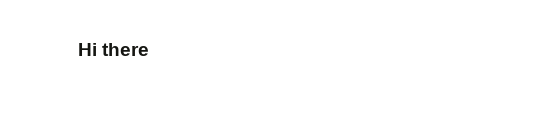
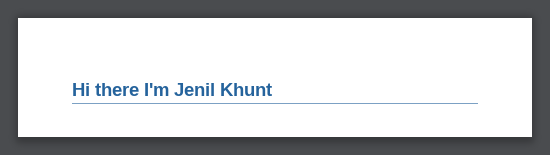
- Hi there
+ Hi there I'm Jenil Khunt

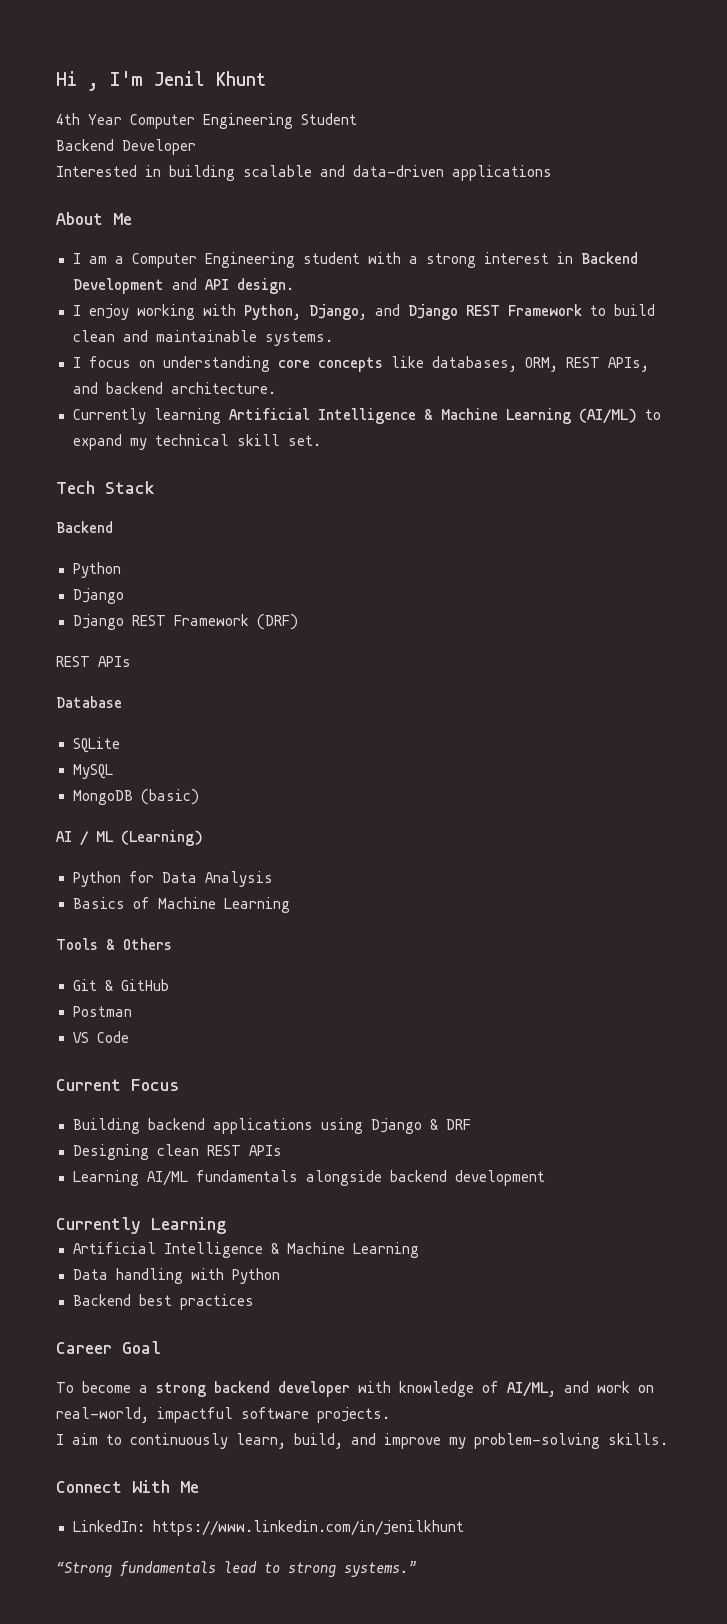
- Hi there I'm Jenil Khunt
+ Hi , I'm Jenil Khunt
+ 4th Year Computer Engineering Student
+ Backend Developer
+ Interested in building scalable and data-driven applications
+ About Me
+ I am a Computer Engineering student with a strong interest in Backend Development and API design.
+ I enjoy working with Python, Django, and Django REST Framework to build clean and maintainable systems.
+ I focus on understanding core concepts like databases, ORM, REST APIs, and backend architecture.
+ Currently learning Artificial Intelligence & Machine Learning (AI/ML) to expand my technical skill set.
+ Tech Stack
+ Backend
+ Python
+ Django
+ Django REST Framework (DRF)
+ REST APIs
+ Database
+ SQLite
+ MySQL
+ MongoDB (basic)
+ AI / ML (Learning)
+ Python for Data Analysis
+ Basics of Machine Learning
+ Tools & Others
+ Git & GitHub
+ Postman
+ VS Code
+ Current Focus
+ Building backend applications using Django & DRF
+ Designing clean REST APIs
+ Learning AI/ML fundamentals alongside backend development
+ Currently Learning
+ Artificial Intelligence & Machine Learning
+ Data handling with Python
+ Backend best practices
+ Career Goal
+ To become a strong backend developer with knowledge of AI/ML, and work on real-world, impactful software projects.
+ I aim to continuously learn, build, and improve my problem-solving skills.
+ Connect With Me
+ LinkedIn: https://www.linkedin.com/in/jenilkhunt
+ “Strong fundamentals lead to strong systems.”

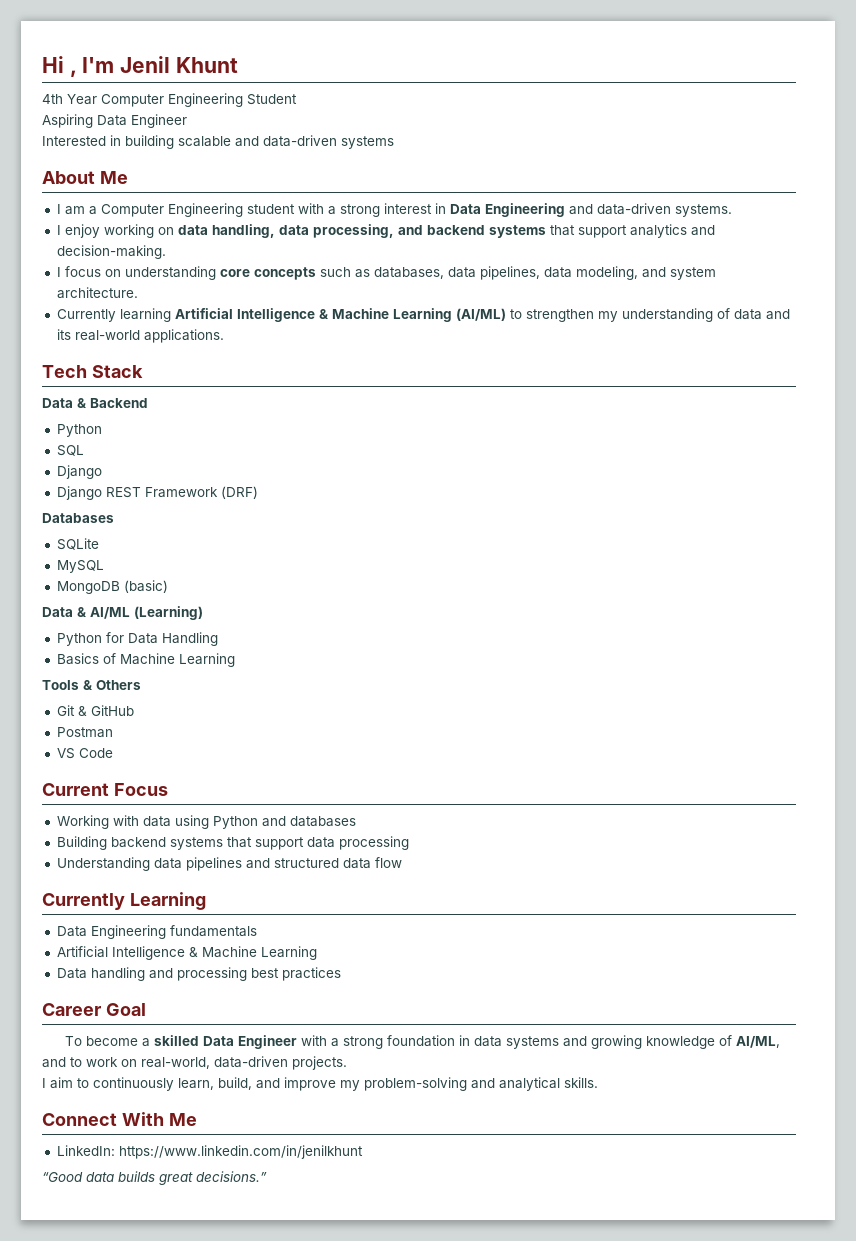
- Backend Developer
+ Aspiring Data Engineer
- Interested in building scalable and data-driven applications
+ Interested in building scalable and data-driven systems
- I am a Computer Engineering student with a strong interest in Backend Development and API design.
- I enjoy working with Python, Django, and Django REST Framework to build clean and maintainable systems.
+ I am a Computer Engineering student with a strong interest in Data Engineering and data-driven systems.
+ I enjoy working on data handling, data processing, and backend systems that support analytics and decision-making.
- I focus on understanding core concepts like databases, ORM, REST APIs, and backend architecture.
+ I focus on understanding core concepts such as databases, data pipelines, data modeling, and system architecture.
- Currently learning Artificial Intelligence & Machine Learning (AI/ML) to expand my technical skill set.
+ Currently learning Artificial Intelligence & Machine Learning (AI/ML) to strengthen my understanding of data and its real-world applications.
  Tech Stack
- Backend
+ Data & Backend
+ SQL
  Django REST Framework (DRF)
- REST APIs
- Database
+ Databases
- AI / ML (Learning)
+ Data & AI/ML (Learning)
- Python for Data Analysis
+ Python for Data Handling
- Building backend applications using Django & DRF
- Designing clean REST APIs
- Learning AI/ML fundamentals alongside backend development
+ Working with data using Python and databases
+ Building backend systems that support data processing
+ Understanding data pipelines and structured data flow
+ Data Engineering fundamentals
- Data handling with Python
- Backend best practices
+ Data handling and processing best practices
- To become a strong backend developer with knowledge of AI/ML, and work on real-world, impactful software projects.
+ To become a skilled Data Engineer with a strong foundation in data systems and growing knowledge of AI/ML, and to work on real-world, data-driven projects.
- I aim to continuously learn, build, and improve my problem-solving skills.
+ I aim to continuously learn, build, and improve my problem-solving and analytical skills.
- “Strong fundamentals lead to strong systems.”
+ “Good data builds great decisions.”

